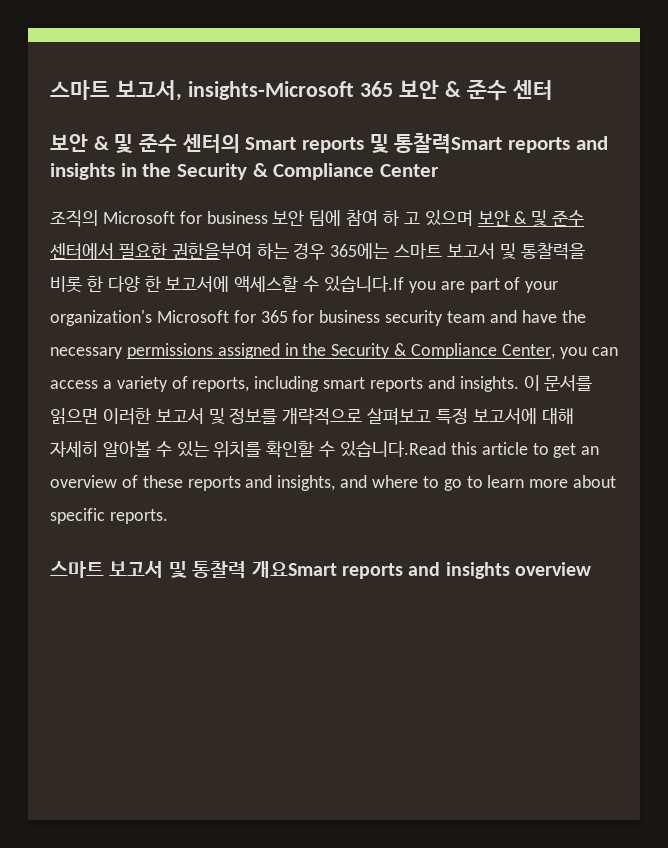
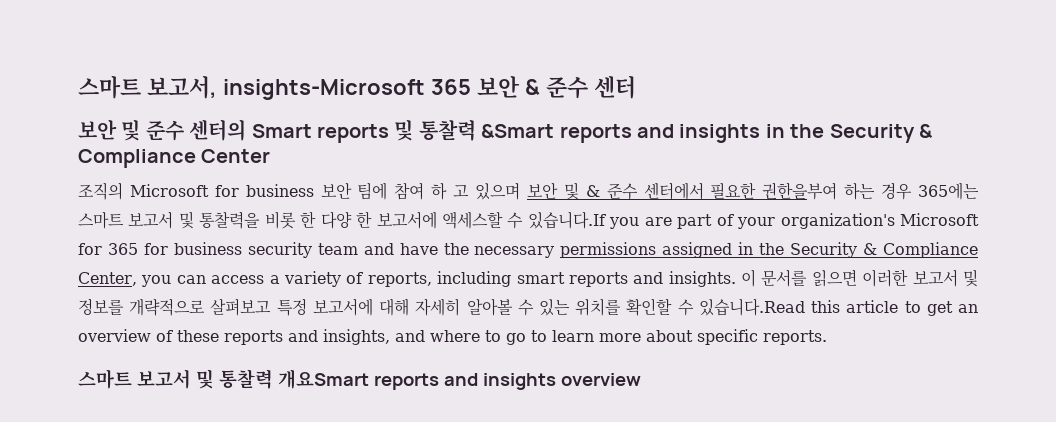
- 보안 & 및 준수 센터의 Smart reports 및 통찰력Smart reports and insights in the Security & Compliance Center
+ 보안 및 준수 센터의 Smart reports 및 통찰력 &Smart reports and insights in the Security & Compliance Center
- 조직의 Microsoft for business 보안 팀에 참여 하 고 있으며 보안 & 및 준수 센터에서 필요한 권한을부여 하는 경우 365에는 스마트 보고서 및 통찰력을 비롯 한 다양 한 보고서에 액세스할 수 있습니다.If you are part of your organization's Microsoft for 365 for business security team and have the necessary permissions assigned in the Security & Compliance Center, you can access a variety of reports, including smart reports and insights.
+ 조직의 Microsoft for business 보안 팀에 참여 하 고 있으며 보안 및 & 준수 센터에서 필요한 권한을부여 하는 경우 365에는 스마트 보고서 및 통찰력을 비롯 한 다양 한 보고서에 액세스할 수 있습니다.If you are part of your organization's Microsoft for 365 for business security team and have the necessary permissions assigned in the Security & Compliance Center, you can access a variety of reports, including smart reports and insights.

